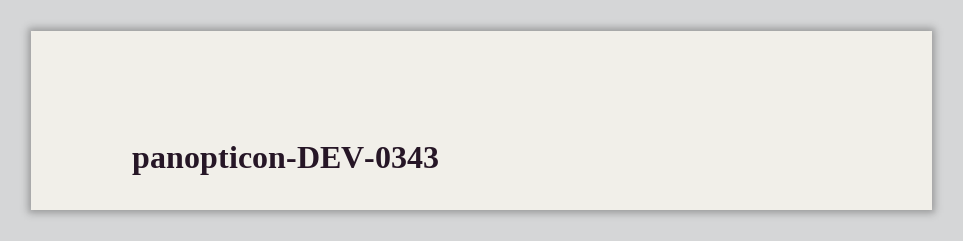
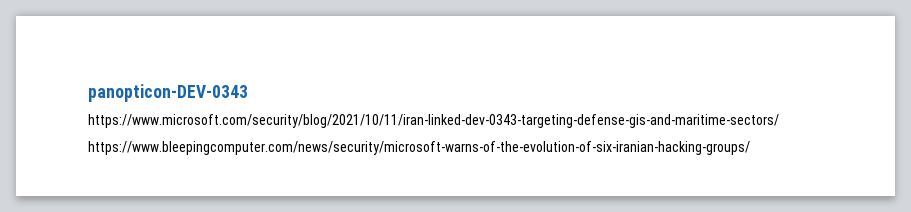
+ https://www.microsoft.com/security/blog/2021/10/11/iran-linked-dev-0343-targeting-defense-gis-and-maritime-sectors/
+ https://www.bleepingcomputer.com/news/security/microsoft-warns-of-the-evolution-of-six-iranian-hacking-groups/

